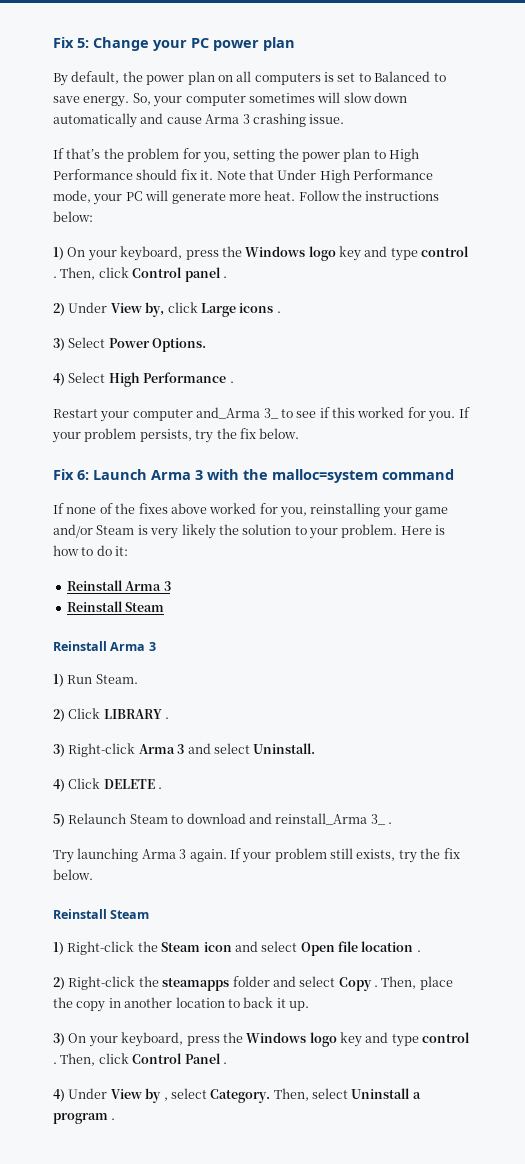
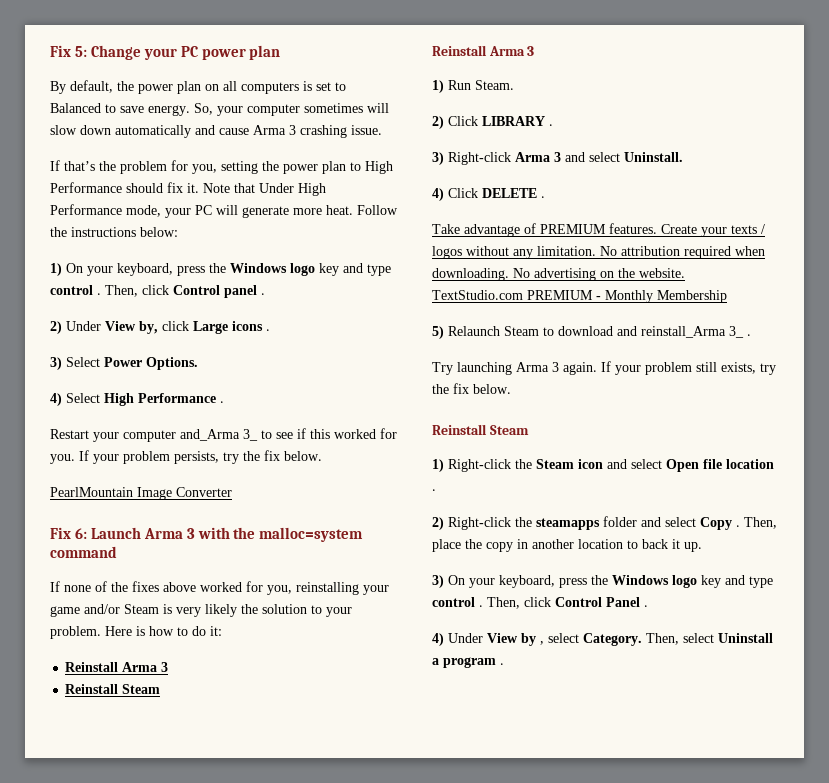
+ PearlMountain Image Converter
+ Take advantage of PREMIUM features. Create your texts / logos without any limitation. No attribution required when downloading. No advertising on the website. TextStudio.com PREMIUM - Monthly Membership

